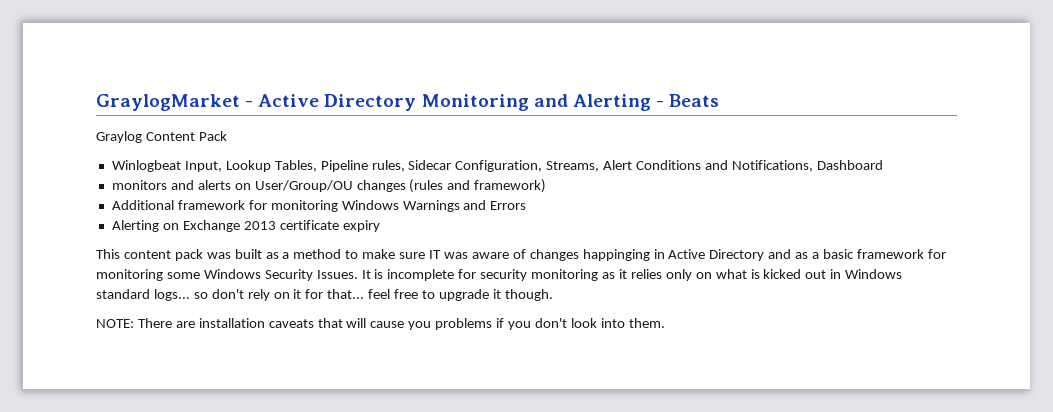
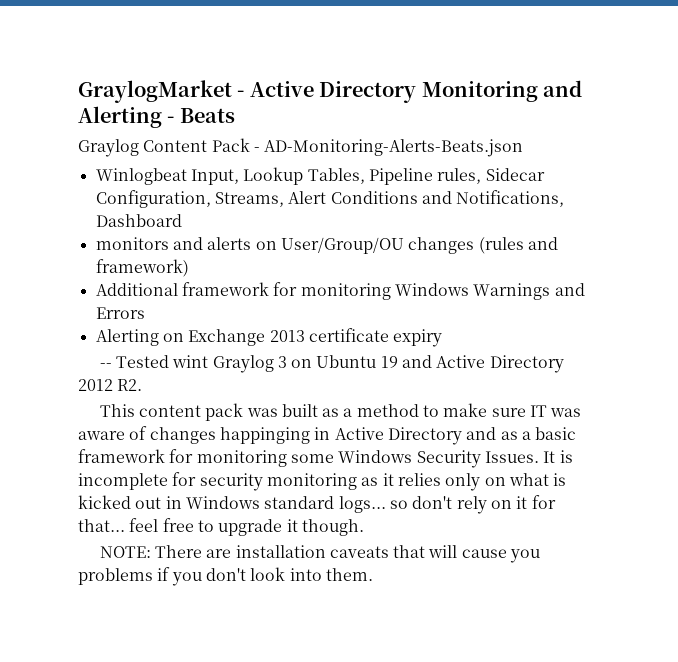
- Graylog Content Pack
+ Graylog Content Pack - AD-Monitoring-Alerts-Beats.json
+ -- Tested wint Graylog 3 on Ubuntu 19 and Active Directory 2012 R2.

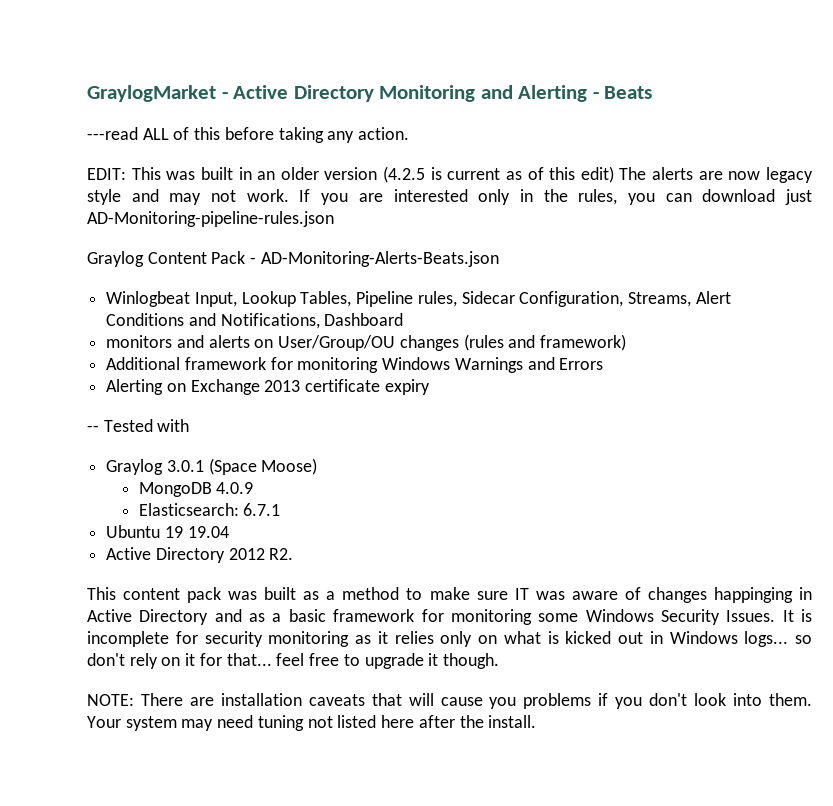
+ ---read ALL of this before taking any action.
+ EDIT: This was built in an older version (4.2.5 is current as of this edit) The alerts are now legacy style and may not work. If you are interested only in the rules, you can download just AD-Monitoring-pipeline-rules.json
- -- Tested wint Graylog 3 on Ubuntu 19 and Active Directory 2012 R2.
+ -- Tested with
+ Graylog 3.0.1 (Space Moose)
+ MongoDB 4.0.9
+ Elasticsearch: 6.7.1
+ Ubuntu 19 19.04
+ Active Directory 2012 R2.
- It is incomplete for security monitoring as it relies only on what is kicked out in Windows standard logs... so don't rely on it for that... feel free to upgrade it though.
+ It is incomplete for security monitoring as it relies only on what is kicked out in Windows logs... so don't rely on it for that... feel free to upgrade it though.
+ Your system may need tuning not listed here after the install.

